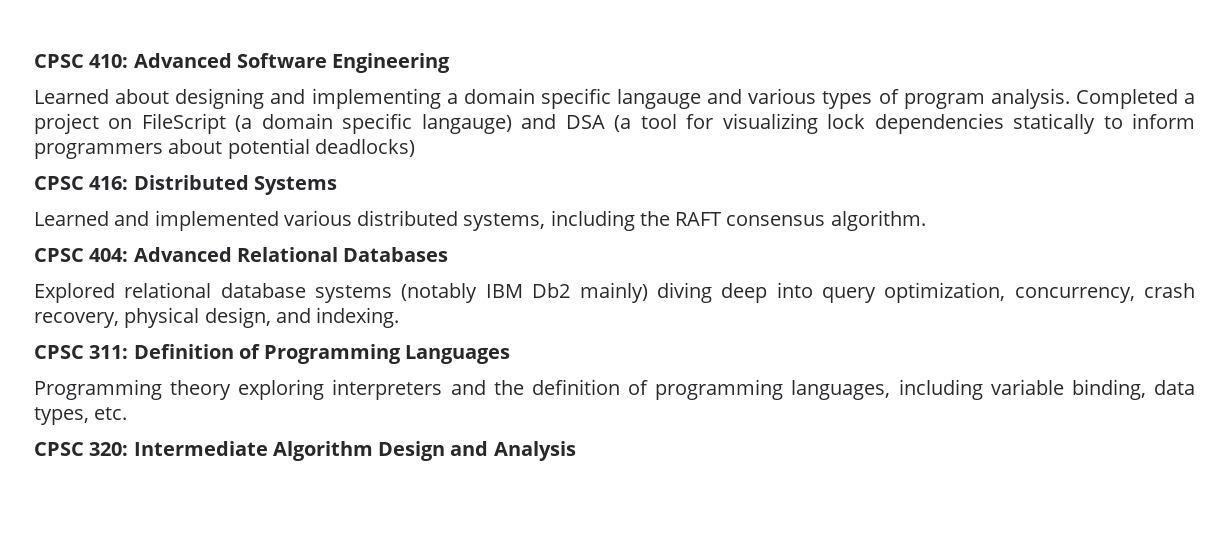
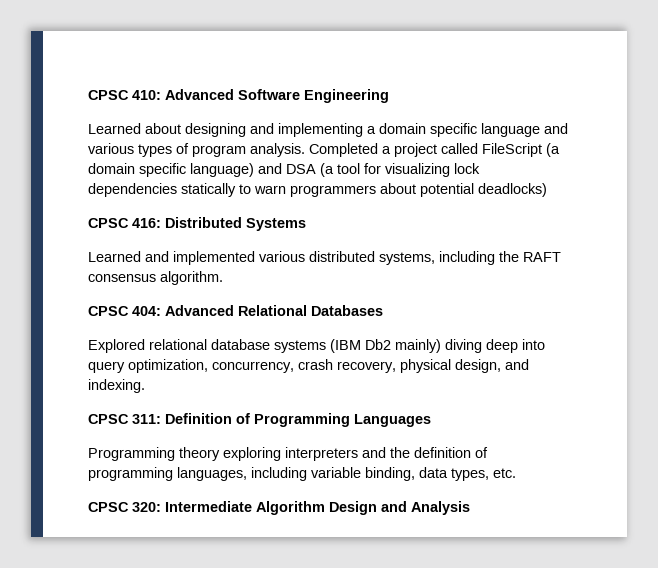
- Learned about designing and implementing a domain specific langauge and various types of program analysis.
+ Learned about designing and implementing a domain specific language and various types of program analysis.
- Completed a project on FileScript (a domain specific langauge) and DSA (a tool for visualizing lock dependencies statically to inform programmers about potential deadlocks)
+ Completed a project called FileScript (a domain specific language) and DSA (a tool for visualizing lock dependencies statically to warn programmers about potential deadlocks)
- Explored relational database systems (notably IBM Db2 mainly) diving deep into query optimization, concurrency, crash recovery, physical design, and indexing.
+ Explored relational database systems (IBM Db2 mainly) diving deep into query optimization, concurrency, crash recovery, physical design, and indexing.

